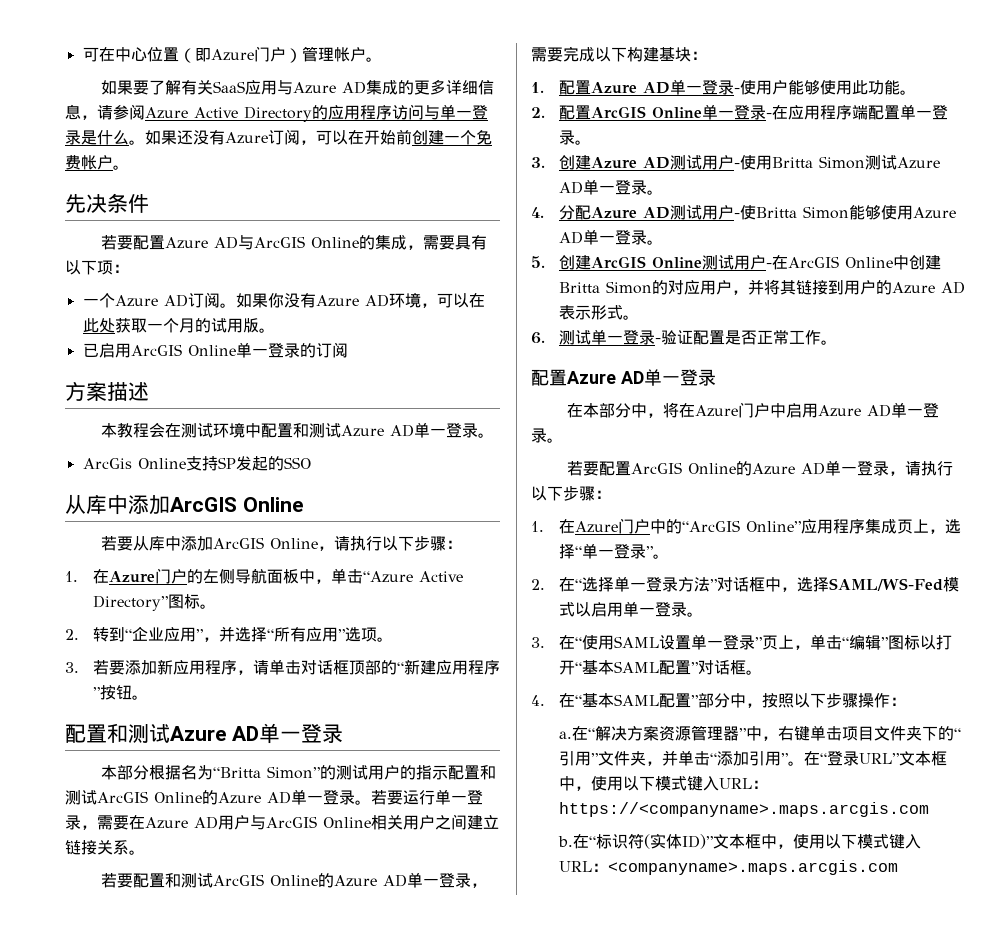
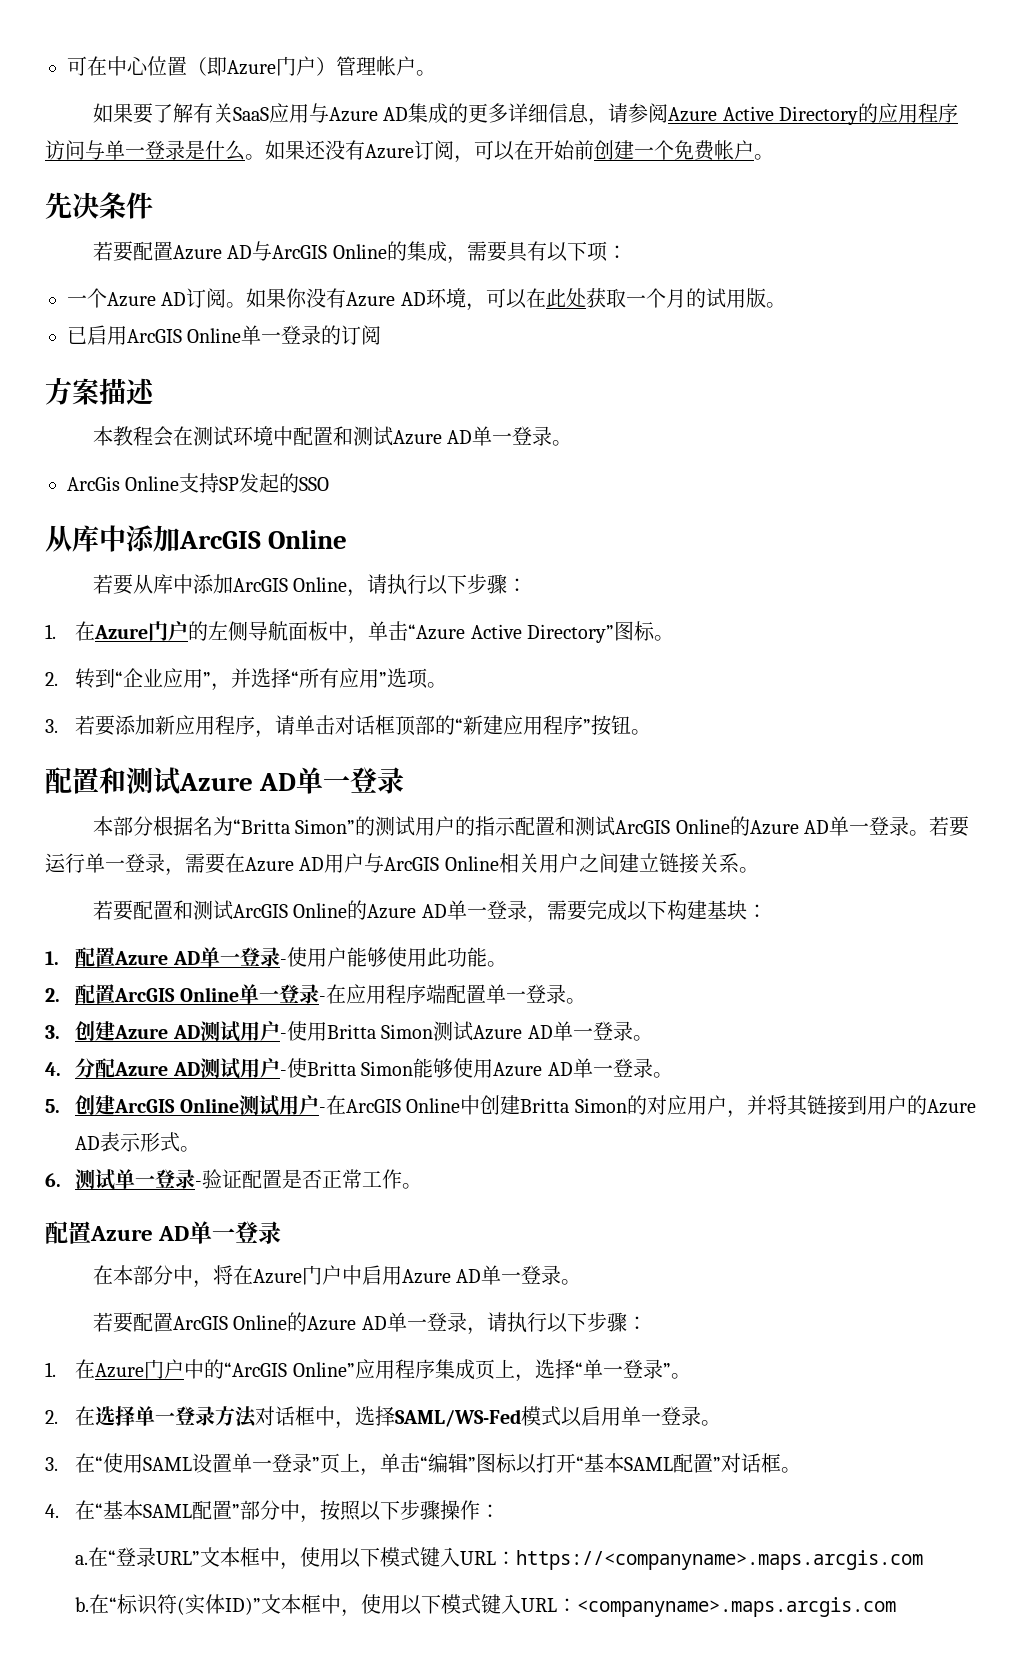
- 2.在“选择单一登录方法”对话框中，选择SAML/WS-Fed模式以启用单一登录。
+ 2.在选择单一登录方法对话框中，选择SAML/WS-Fed模式以启用单一登录。
- 在“解决方案资源管理器”中，右键单击项目文件夹下的“引用”文件夹，并单击“添加引用”。在“登录URL”文本框中，使用以下模式键入URL：https://<companyname>.maps.arcgis.com
+ 在“登录URL”文本框中，使用以下模式键入URL：https://<companyname>.maps.arcgis.com

